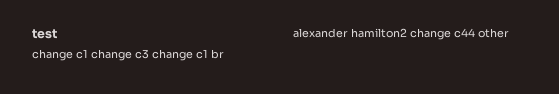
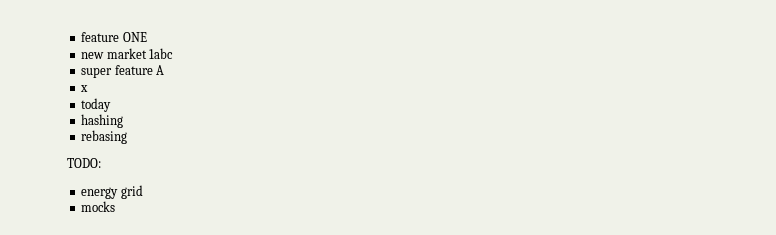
- test
- change c1 change c3 change c1 br alexander hamilton2 change c44 other
+ feature ONE
+ new market 1abc
+ super feature A
+ x
+ today
+ hashing
+ rebasing
+ TODO:
+ energy grid
+ mocks

